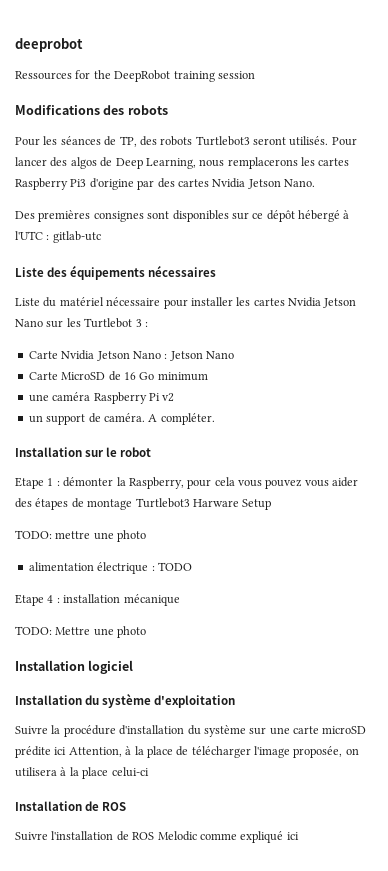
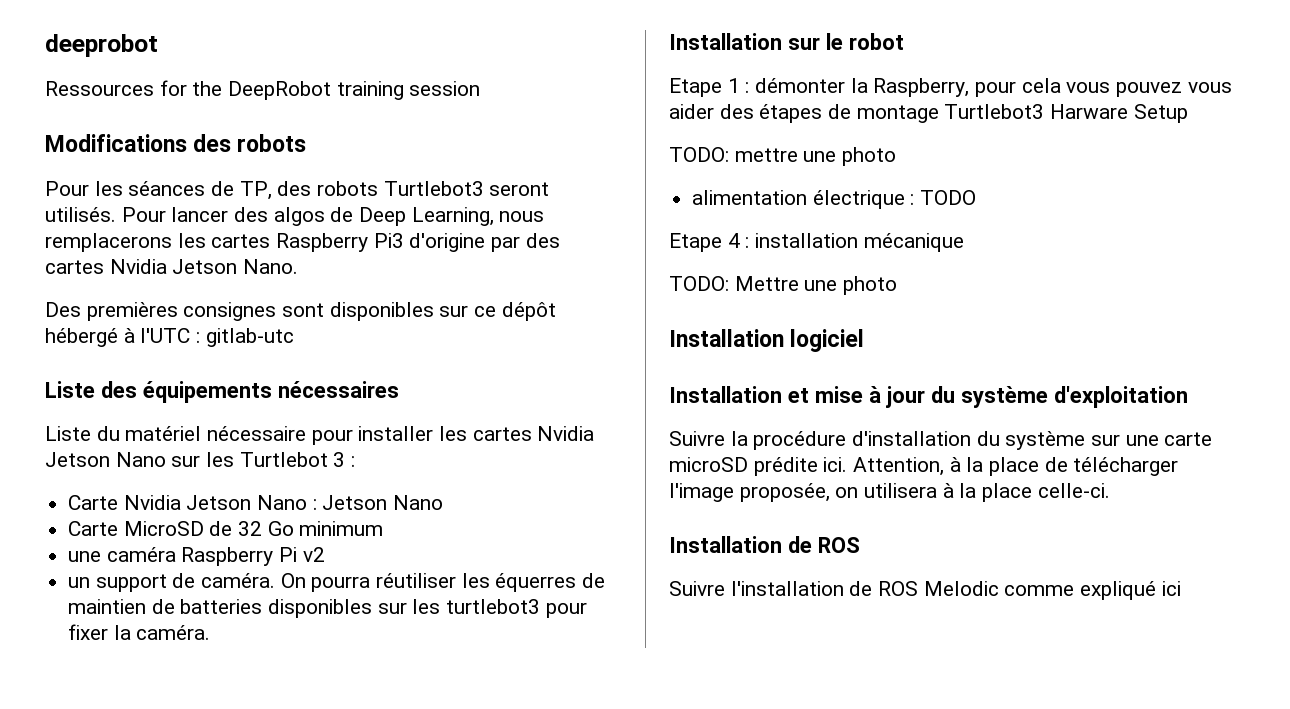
- Carte MicroSD de 16 Go minimum
+ Carte MicroSD de 32 Go minimum
- A compléter.
+ On pourra réutiliser les équerres de maintien de batteries disponibles sur les turtlebot3 pour fixer la caméra.
- Installation du système d'exploitation
+ Installation et mise à jour du système d'exploitation
- Suivre la procédure d'installation du système sur une carte microSD prédite ici Attention, à la place de télécharger l'image proposée, on utilisera à la place celui-ci
+ Suivre la procédure d'installation du système sur une carte microSD prédite ici. Attention, à la place de télécharger l'image proposée, on utilisera à la place celle-ci.

